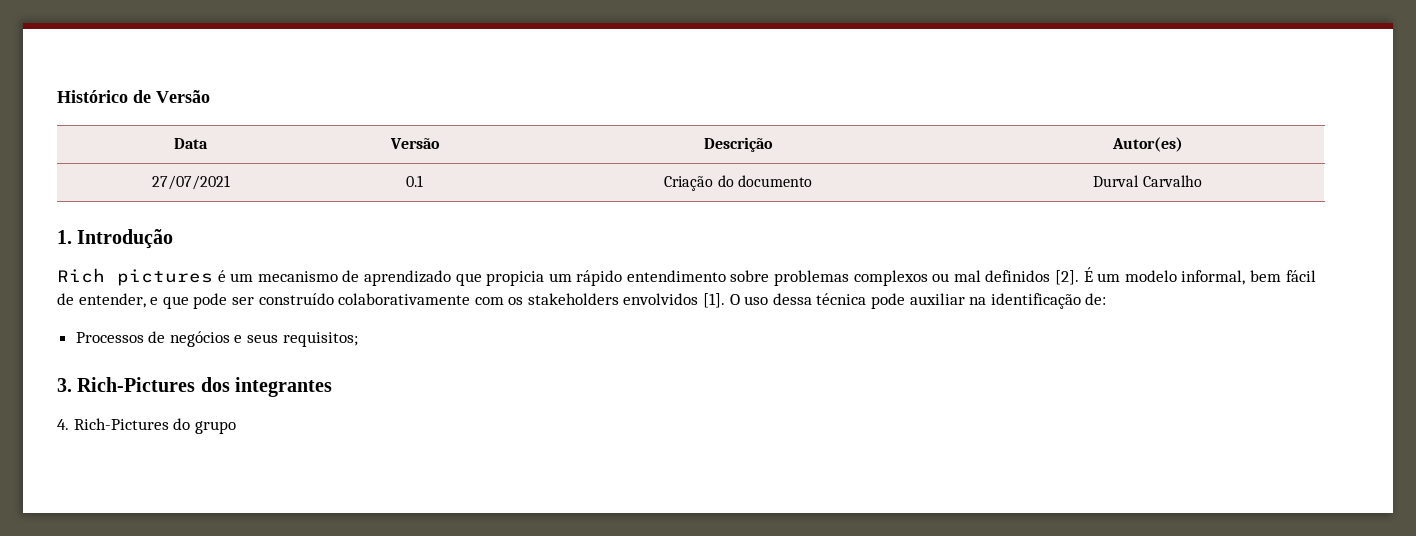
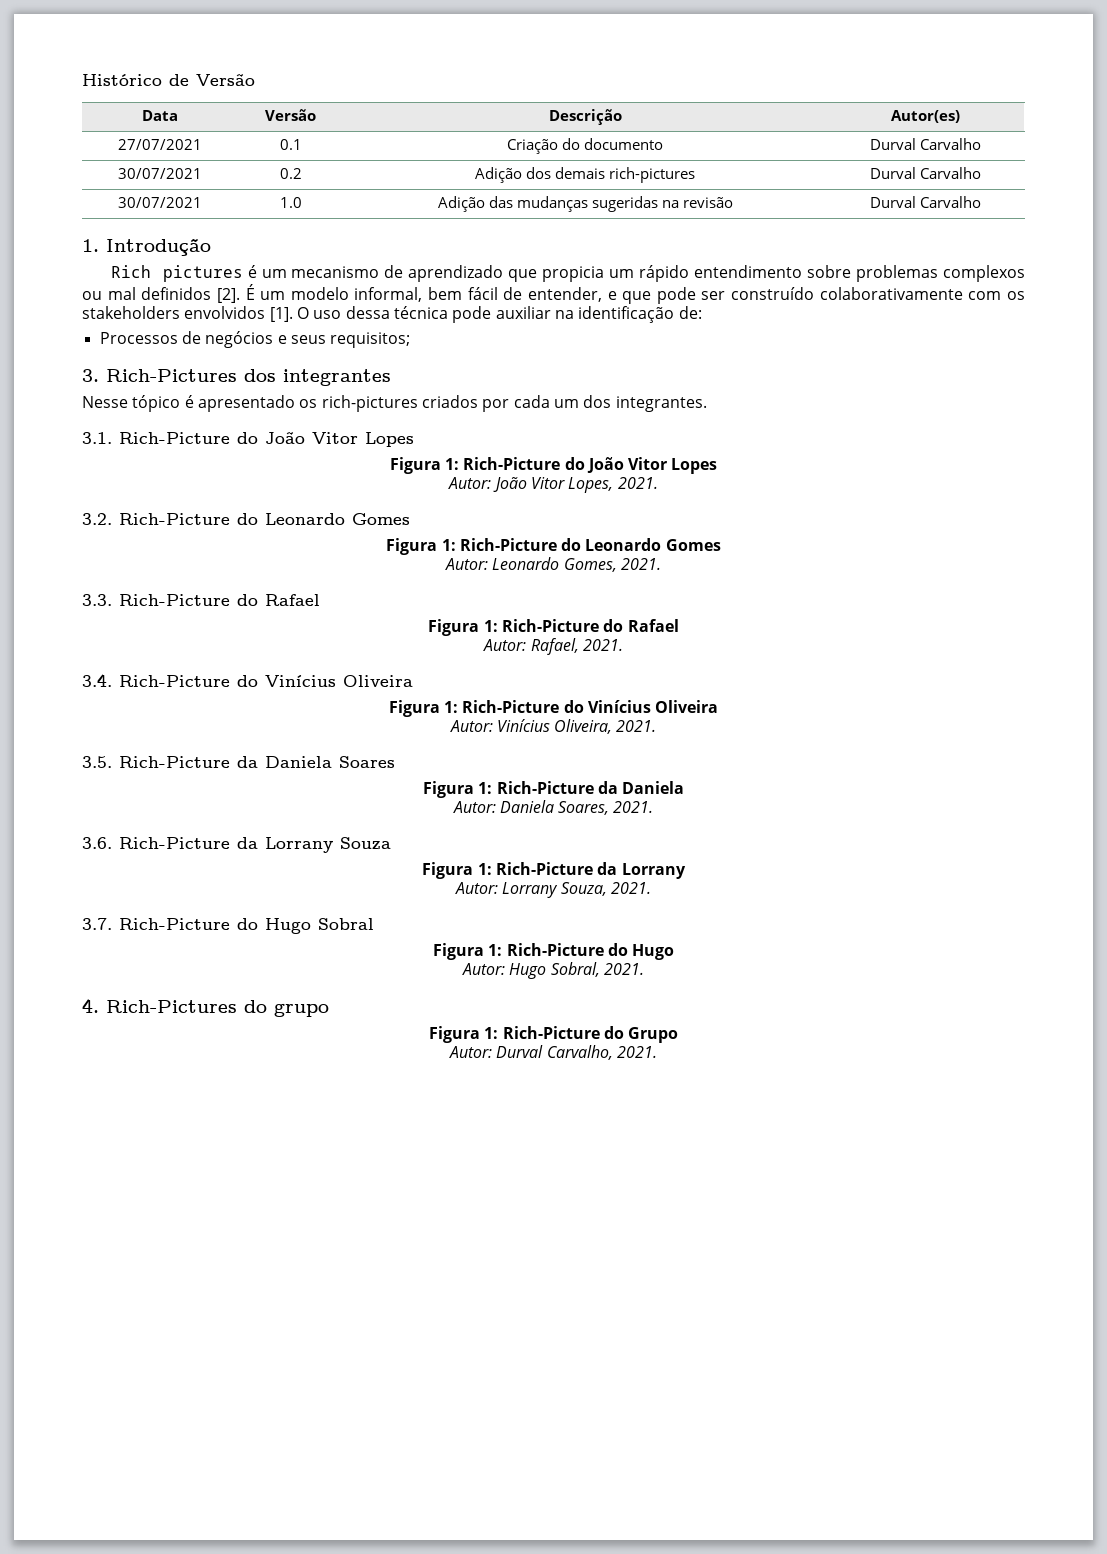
+ 30/07/2021 | 0.2 | Adição dos demais rich-pictures | Durval Carvalho
+ 30/07/2021 | 1.0 | Adição das mudanças sugeridas na revisão | Durval Carvalho
+ Nesse tópico é apresentado os rich-pictures criados por cada um dos integrantes.
+ 3.1. Rich-Picture do João Vitor Lopes
+ Figura 1: Rich-Picture do João Vitor Lopes
+ Autor: João Vitor Lopes, 2021.
+ 3.2. Rich-Picture do Leonardo Gomes
+ Figura 1: Rich-Picture do Leonardo Gomes
+ Autor: Leonardo Gomes, 2021.
+ 3.3. Rich-Picture do Rafael
+ Figura 1: Rich-Picture do Rafael
+ Autor: Rafael, 2021.
+ 3.4. Rich-Picture do Vinícius Oliveira
+ Figura 1: Rich-Picture do Vinícius Oliveira
+ Autor: Vinícius Oliveira, 2021.
+ 3.5. Rich-Picture da Daniela Soares
+ Figura 1: Rich-Picture da Daniela
+ Autor: Daniela Soares, 2021.
+ 3.6. Rich-Picture da Lorrany Souza
+ Figura 1: Rich-Picture da Lorrany
+ Autor: Lorrany Souza, 2021.
+ 3.7. Rich-Picture do Hugo Sobral
+ Figura 1: Rich-Picture do Hugo
+ Autor: Hugo Sobral, 2021.
  4. Rich-Pictures do grupo
+ Figura 1: Rich-Picture do Grupo
+ Autor: Durval Carvalho, 2021.

